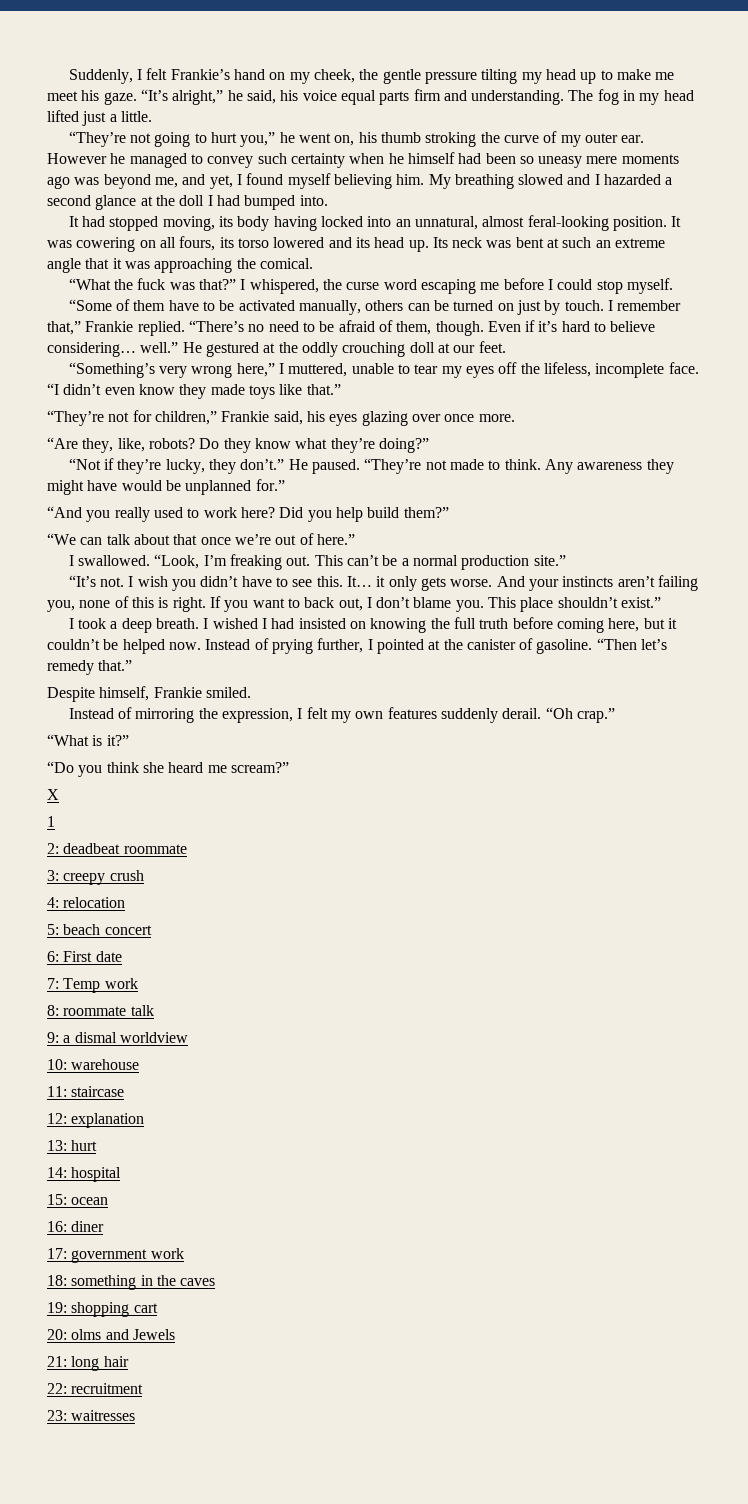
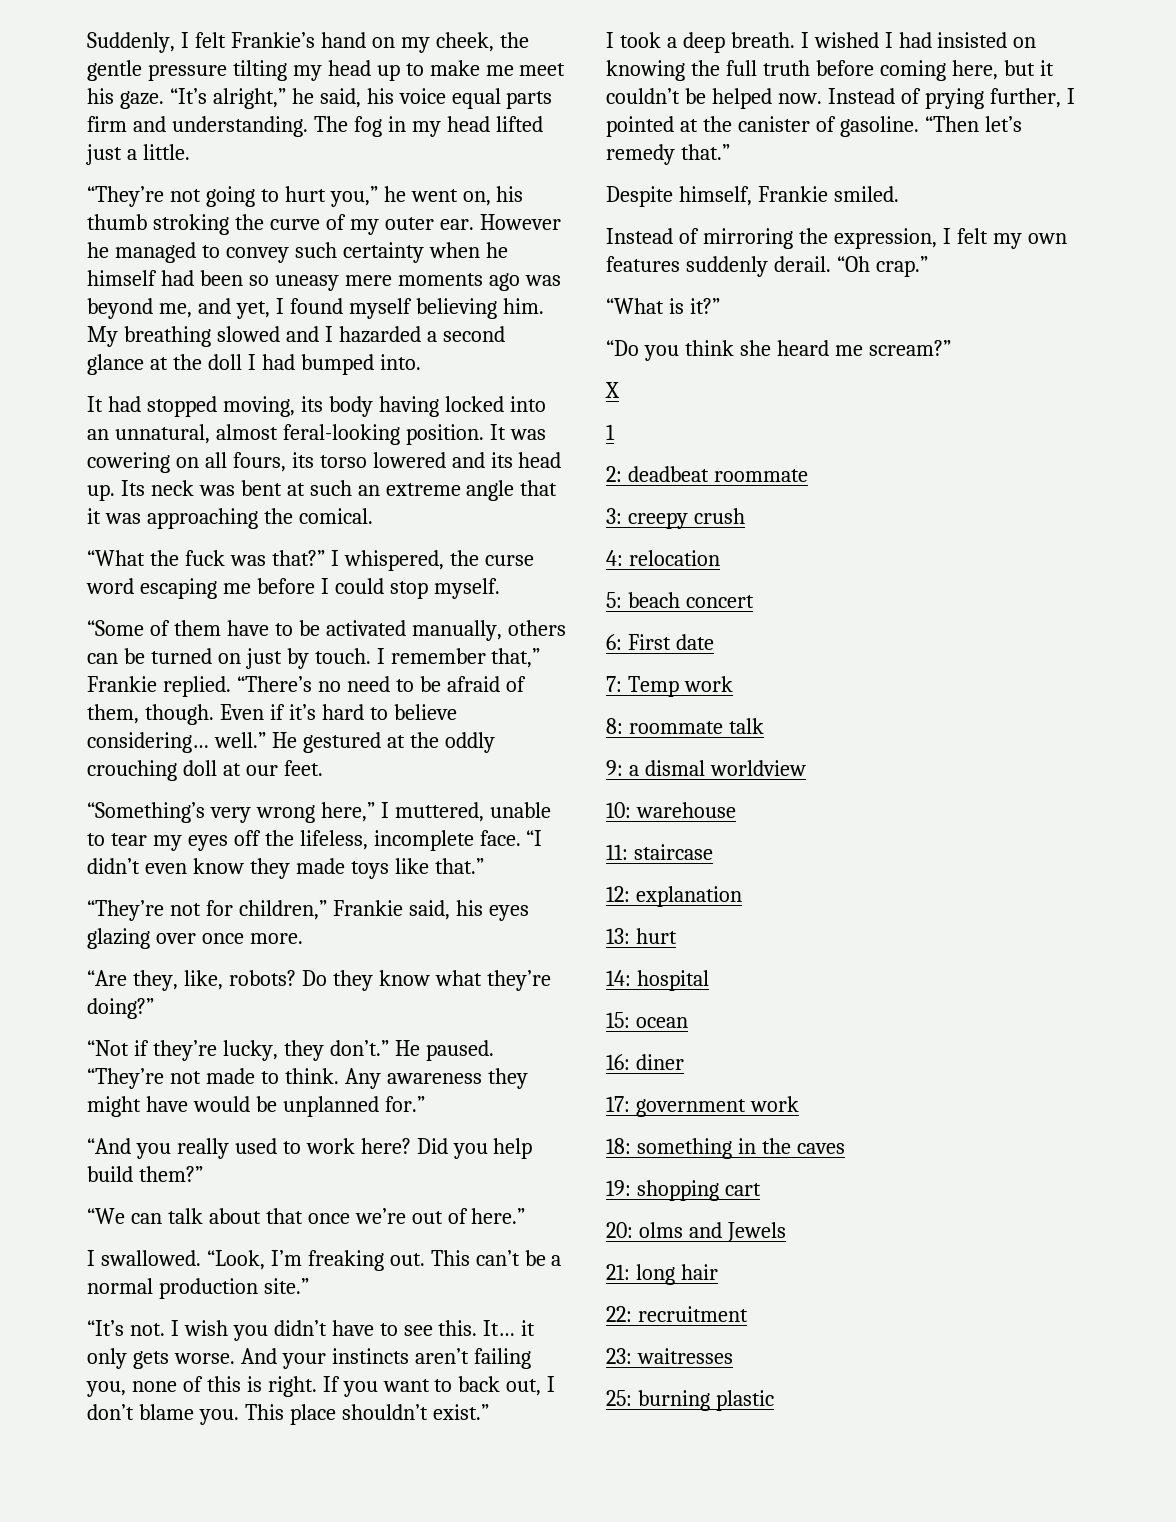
+ 25: burning plastic

